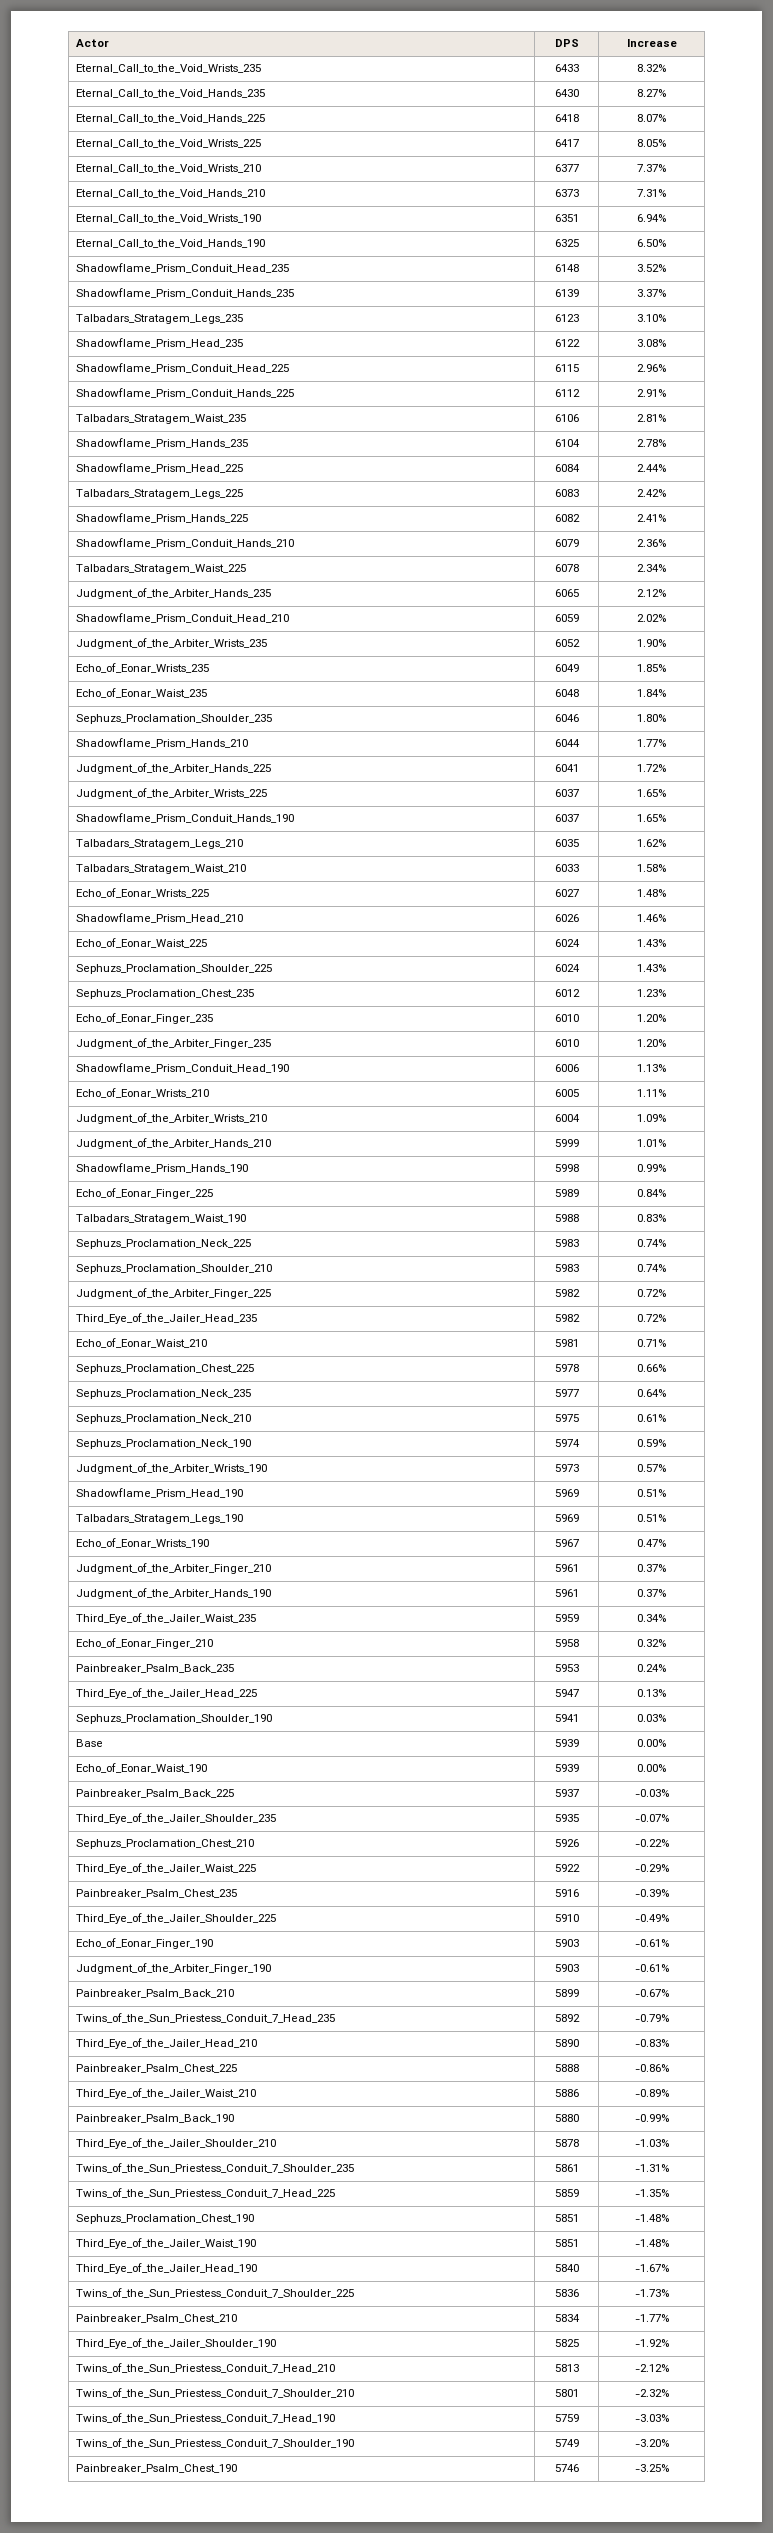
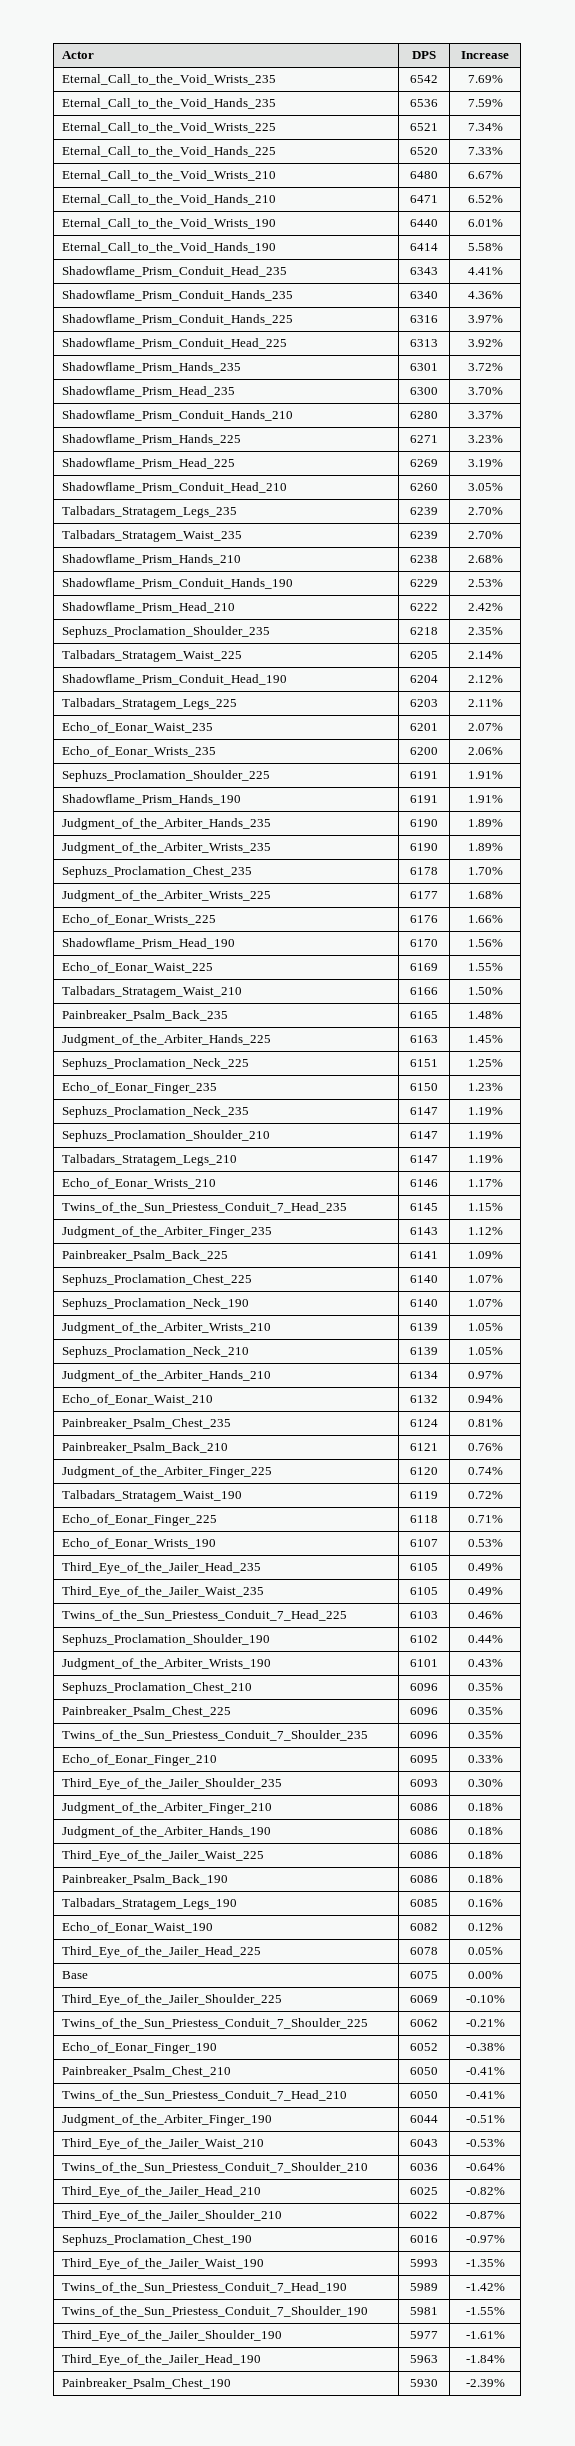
- Eternal_Call_to_the_Void_Wrists_235 | 6433 | 8.32%
+ Eternal_Call_to_the_Void_Wrists_235 | 6542 | 7.69%
- Eternal_Call_to_the_Void_Hands_235 | 6430 | 8.27%
- Eternal_Call_to_the_Void_Hands_225 | 6418 | 8.07%
- Eternal_Call_to_the_Void_Wrists_225 | 6417 | 8.05%
+ Eternal_Call_to_the_Void_Hands_235 | 6536 | 7.59%
+ Eternal_Call_to_the_Void_Wrists_225 | 6521 | 7.34%
+ Eternal_Call_to_the_Void_Hands_225 | 6520 | 7.33%
- Eternal_Call_to_the_Void_Wrists_210 | 6377 | 7.37%
+ Eternal_Call_to_the_Void_Wrists_210 | 6480 | 6.67%
- Eternal_Call_to_the_Void_Hands_210 | 6373 | 7.31%
+ Eternal_Call_to_the_Void_Hands_210 | 6471 | 6.52%
- Eternal_Call_to_the_Void_Wrists_190 | 6351 | 6.94%
+ Eternal_Call_to_the_Void_Wrists_190 | 6440 | 6.01%
- Eternal_Call_to_the_Void_Hands_190 | 6325 | 6.50%
+ Eternal_Call_to_the_Void_Hands_190 | 6414 | 5.58%
- Shadowflame_Prism_Conduit_Head_235 | 6148 | 3.52%
+ Shadowflame_Prism_Conduit_Head_235 | 6343 | 4.41%
- Shadowflame_Prism_Conduit_Hands_235 | 6139 | 3.37%
- Talbadars_Stratagem_Legs_235 | 6123 | 3.10%
- Shadowflame_Prism_Head_235 | 6122 | 3.08%
- Shadowflame_Prism_Conduit_Head_225 | 6115 | 2.96%
- Shadowflame_Prism_Conduit_Hands_225 | 6112 | 2.91%
- Talbadars_Stratagem_Waist_235 | 6106 | 2.81%
- Shadowflame_Prism_Hands_235 | 6104 | 2.78%
- Shadowflame_Prism_Head_225 | 6084 | 2.44%
- Talbadars_Stratagem_Legs_225 | 6083 | 2.42%
- Shadowflame_Prism_Hands_225 | 6082 | 2.41%
- Shadowflame_Prism_Conduit_Hands_210 | 6079 | 2.36%
- Talbadars_Stratagem_Waist_225 | 6078 | 2.34%
- Judgment_of_the_Arbiter_Hands_235 | 6065 | 2.12%
- Shadowflame_Prism_Conduit_Head_210 | 6059 | 2.02%
- Judgment_of_the_Arbiter_Wrists_235 | 6052 | 1.90%
- Echo_of_Eonar_Wrists_235 | 6049 | 1.85%
- Echo_of_Eonar_Waist_235 | 6048 | 1.84%
- Sephuzs_Proclamation_Shoulder_235 | 6046 | 1.80%
- Shadowflame_Prism_Hands_210 | 6044 | 1.77%
- Judgment_of_the_Arbiter_Hands_225 | 6041 | 1.72%
- Judgment_of_the_Arbiter_Wrists_225 | 6037 | 1.65%
- Shadowflame_Prism_Conduit_Hands_190 | 6037 | 1.65%
- Talbadars_Stratagem_Legs_210 | 6035 | 1.62%
- Talbadars_Stratagem_Waist_210 | 6033 | 1.58%
- Echo_of_Eonar_Wrists_225 | 6027 | 1.48%
- Shadowflame_Prism_Head_210 | 6026 | 1.46%
- Echo_of_Eonar_Waist_225 | 6024 | 1.43%
- Sephuzs_Proclamation_Shoulder_225 | 6024 | 1.43%
- Sephuzs_Proclamation_Chest_235 | 6012 | 1.23%
- Echo_of_Eonar_Finger_235 | 6010 | 1.20%
- Judgment_of_the_Arbiter_Finger_235 | 6010 | 1.20%
- Shadowflame_Prism_Conduit_Head_190 | 6006 | 1.13%
- Echo_of_Eonar_Wrists_210 | 6005 | 1.11%
- Judgment_of_the_Arbiter_Wrists_210 | 6004 | 1.09%
- Judgment_of_the_Arbiter_Hands_210 | 5999 | 1.01%
- Shadowflame_Prism_Hands_190 | 5998 | 0.99%
- Echo_of_Eonar_Finger_225 | 5989 | 0.84%
- Talbadars_Stratagem_Waist_190 | 5988 | 0.83%
- Sephuzs_Proclamation_Neck_225 | 5983 | 0.74%
- Sephuzs_Proclamation_Shoulder_210 | 5983 | 0.74%
- Judgment_of_the_Arbiter_Finger_225 | 5982 | 0.72%
- Third_Eye_of_the_Jailer_Head_235 | 5982 | 0.72%
- Echo_of_Eonar_Waist_210 | 5981 | 0.71%
- Sephuzs_Proclamation_Chest_225 | 5978 | 0.66%
- Sephuzs_Proclamation_Neck_235 | 5977 | 0.64%
- Sephuzs_Proclamation_Neck_210 | 5975 | 0.61%
- Sephuzs_Proclamation_Neck_190 | 5974 | 0.59%
- Judgment_of_the_Arbiter_Wrists_190 | 5973 | 0.57%
- Shadowflame_Prism_Head_190 | 5969 | 0.51%
- Talbadars_Stratagem_Legs_190 | 5969 | 0.51%
- Echo_of_Eonar_Wrists_190 | 5967 | 0.47%
- Judgment_of_the_Arbiter_Finger_210 | 5961 | 0.37%
- Judgment_of_the_Arbiter_Hands_190 | 5961 | 0.37%
- Third_Eye_of_the_Jailer_Waist_235 | 5959 | 0.34%
- Echo_of_Eonar_Finger_210 | 5958 | 0.32%
- Painbreaker_Psalm_Back_235 | 5953 | 0.24%
- Third_Eye_of_the_Jailer_Head_225 | 5947 | 0.13%
- Sephuzs_Proclamation_Shoulder_190 | 5941 | 0.03%
- Base | 5939 | 0.00%
- Echo_of_Eonar_Waist_190 | 5939 | 0.00%
- Painbreaker_Psalm_Back_225 | 5937 | -0.03%
- Third_Eye_of_the_Jailer_Shoulder_235 | 5935 | -0.07%
- Sephuzs_Proclamation_Chest_210 | 5926 | -0.22%
- Third_Eye_of_the_Jailer_Waist_225 | 5922 | -0.29%
- Painbreaker_Psalm_Chest_235 | 5916 | -0.39%
- Third_Eye_of_the_Jailer_Shoulder_225 | 5910 | -0.49%
- Echo_of_Eonar_Finger_190 | 5903 | -0.61%
- Judgment_of_the_Arbiter_Finger_190 | 5903 | -0.61%
- Painbreaker_Psalm_Back_210 | 5899 | -0.67%
- Twins_of_the_Sun_Priestess_Conduit_7_Head_235 | 5892 | -0.79%
- Third_Eye_of_the_Jailer_Head_210 | 5890 | -0.83%
- Painbreaker_Psalm_Chest_225 | 5888 | -0.86%
- Third_Eye_of_the_Jailer_Waist_210 | 5886 | -0.89%
- Painbreaker_Psalm_Back_190 | 5880 | -0.99%
- Third_Eye_of_the_Jailer_Shoulder_210 | 5878 | -1.03%
- Twins_of_the_Sun_Priestess_Conduit_7_Shoulder_235 | 5861 | -1.31%
- Twins_of_the_Sun_Priestess_Conduit_7_Head_225 | 5859 | -1.35%
- Sephuzs_Proclamation_Chest_190 | 5851 | -1.48%
- Third_Eye_of_the_Jailer_Waist_190 | 5851 | -1.48%
- Third_Eye_of_the_Jailer_Head_190 | 5840 | -1.67%
- Twins_of_the_Sun_Priestess_Conduit_7_Shoulder_225 | 5836 | -1.73%
- Painbreaker_Psalm_Chest_210 | 5834 | -1.77%
- Third_Eye_of_the_Jailer_Shoulder_190 | 5825 | -1.92%
- Twins_of_the_Sun_Priestess_Conduit_7_Head_210 | 5813 | -2.12%
- Twins_of_the_Sun_Priestess_Conduit_7_Shoulder_210 | 5801 | -2.32%
- Twins_of_the_Sun_Priestess_Conduit_7_Head_190 | 5759 | -3.03%
- Twins_of_the_Sun_Priestess_Conduit_7_Shoulder_190 | 5749 | -3.20%
+ Shadowflame_Prism_Conduit_Hands_235 | 6340 | 4.36%
+ Shadowflame_Prism_Conduit_Hands_225 | 6316 | 3.97%
+ Shadowflame_Prism_Conduit_Head_225 | 6313 | 3.92%
+ Shadowflame_Prism_Hands_235 | 6301 | 3.72%
+ Shadowflame_Prism_Head_235 | 6300 | 3.70%
+ Shadowflame_Prism_Conduit_Hands_210 | 6280 | 3.37%
+ Shadowflame_Prism_Hands_225 | 6271 | 3.23%
+ Shadowflame_Prism_Head_225 | 6269 | 3.19%
+ Shadowflame_Prism_Conduit_Head_210 | 6260 | 3.05%
+ Talbadars_Stratagem_Legs_235 | 6239 | 2.70%
+ Talbadars_Stratagem_Waist_235 | 6239 | 2.70%
+ Shadowflame_Prism_Hands_210 | 6238 | 2.68%
+ Shadowflame_Prism_Conduit_Hands_190 | 6229 | 2.53%
+ Shadowflame_Prism_Head_210 | 6222 | 2.42%
+ Sephuzs_Proclamation_Shoulder_235 | 6218 | 2.35%
+ Talbadars_Stratagem_Waist_225 | 6205 | 2.14%
+ Shadowflame_Prism_Conduit_Head_190 | 6204 | 2.12%
+ Talbadars_Stratagem_Legs_225 | 6203 | 2.11%
+ Echo_of_Eonar_Waist_235 | 6201 | 2.07%
+ Echo_of_Eonar_Wrists_235 | 6200 | 2.06%
+ Sephuzs_Proclamation_Shoulder_225 | 6191 | 1.91%
+ Shadowflame_Prism_Hands_190 | 6191 | 1.91%
+ Judgment_of_the_Arbiter_Hands_235 | 6190 | 1.89%
+ Judgment_of_the_Arbiter_Wrists_235 | 6190 | 1.89%
+ Sephuzs_Proclamation_Chest_235 | 6178 | 1.70%
+ Judgment_of_the_Arbiter_Wrists_225 | 6177 | 1.68%
+ Echo_of_Eonar_Wrists_225 | 6176 | 1.66%
+ Shadowflame_Prism_Head_190 | 6170 | 1.56%
+ Echo_of_Eonar_Waist_225 | 6169 | 1.55%
+ Talbadars_Stratagem_Waist_210 | 6166 | 1.50%
+ Painbreaker_Psalm_Back_235 | 6165 | 1.48%
+ Judgment_of_the_Arbiter_Hands_225 | 6163 | 1.45%
+ Sephuzs_Proclamation_Neck_225 | 6151 | 1.25%
+ Echo_of_Eonar_Finger_235 | 6150 | 1.23%
+ Sephuzs_Proclamation_Neck_235 | 6147 | 1.19%
+ Sephuzs_Proclamation_Shoulder_210 | 6147 | 1.19%
+ Talbadars_Stratagem_Legs_210 | 6147 | 1.19%
+ Echo_of_Eonar_Wrists_210 | 6146 | 1.17%
+ Twins_of_the_Sun_Priestess_Conduit_7_Head_235 | 6145 | 1.15%
+ Judgment_of_the_Arbiter_Finger_235 | 6143 | 1.12%
+ Painbreaker_Psalm_Back_225 | 6141 | 1.09%
+ Sephuzs_Proclamation_Chest_225 | 6140 | 1.07%
+ Sephuzs_Proclamation_Neck_190 | 6140 | 1.07%
+ Judgment_of_the_Arbiter_Wrists_210 | 6139 | 1.05%
+ Sephuzs_Proclamation_Neck_210 | 6139 | 1.05%
+ Judgment_of_the_Arbiter_Hands_210 | 6134 | 0.97%
+ Echo_of_Eonar_Waist_210 | 6132 | 0.94%
+ Painbreaker_Psalm_Chest_235 | 6124 | 0.81%
+ Painbreaker_Psalm_Back_210 | 6121 | 0.76%
+ Judgment_of_the_Arbiter_Finger_225 | 6120 | 0.74%
+ Talbadars_Stratagem_Waist_190 | 6119 | 0.72%
+ Echo_of_Eonar_Finger_225 | 6118 | 0.71%
+ Echo_of_Eonar_Wrists_190 | 6107 | 0.53%
+ Third_Eye_of_the_Jailer_Head_235 | 6105 | 0.49%
+ Third_Eye_of_the_Jailer_Waist_235 | 6105 | 0.49%
+ Twins_of_the_Sun_Priestess_Conduit_7_Head_225 | 6103 | 0.46%
+ Sephuzs_Proclamation_Shoulder_190 | 6102 | 0.44%
+ Judgment_of_the_Arbiter_Wrists_190 | 6101 | 0.43%
+ Sephuzs_Proclamation_Chest_210 | 6096 | 0.35%
+ Painbreaker_Psalm_Chest_225 | 6096 | 0.35%
+ Twins_of_the_Sun_Priestess_Conduit_7_Shoulder_235 | 6096 | 0.35%
+ Echo_of_Eonar_Finger_210 | 6095 | 0.33%
+ Third_Eye_of_the_Jailer_Shoulder_235 | 6093 | 0.30%
+ Judgment_of_the_Arbiter_Finger_210 | 6086 | 0.18%
+ Judgment_of_the_Arbiter_Hands_190 | 6086 | 0.18%
+ Third_Eye_of_the_Jailer_Waist_225 | 6086 | 0.18%
+ Painbreaker_Psalm_Back_190 | 6086 | 0.18%
+ Talbadars_Stratagem_Legs_190 | 6085 | 0.16%
+ Echo_of_Eonar_Waist_190 | 6082 | 0.12%
+ Third_Eye_of_the_Jailer_Head_225 | 6078 | 0.05%
+ Base | 6075 | 0.00%
+ Third_Eye_of_the_Jailer_Shoulder_225 | 6069 | -0.10%
+ Twins_of_the_Sun_Priestess_Conduit_7_Shoulder_225 | 6062 | -0.21%
+ Echo_of_Eonar_Finger_190 | 6052 | -0.38%
+ Painbreaker_Psalm_Chest_210 | 6050 | -0.41%
+ Twins_of_the_Sun_Priestess_Conduit_7_Head_210 | 6050 | -0.41%
+ Judgment_of_the_Arbiter_Finger_190 | 6044 | -0.51%
+ Third_Eye_of_the_Jailer_Waist_210 | 6043 | -0.53%
+ Twins_of_the_Sun_Priestess_Conduit_7_Shoulder_210 | 6036 | -0.64%
+ Third_Eye_of_the_Jailer_Head_210 | 6025 | -0.82%
+ Third_Eye_of_the_Jailer_Shoulder_210 | 6022 | -0.87%
+ Sephuzs_Proclamation_Chest_190 | 6016 | -0.97%
+ Third_Eye_of_the_Jailer_Waist_190 | 5993 | -1.35%
+ Twins_of_the_Sun_Priestess_Conduit_7_Head_190 | 5989 | -1.42%
+ Twins_of_the_Sun_Priestess_Conduit_7_Shoulder_190 | 5981 | -1.55%
+ Third_Eye_of_the_Jailer_Shoulder_190 | 5977 | -1.61%
+ Third_Eye_of_the_Jailer_Head_190 | 5963 | -1.84%
- Painbreaker_Psalm_Chest_190 | 5746 | -3.25%
+ Painbreaker_Psalm_Chest_190 | 5930 | -2.39%

